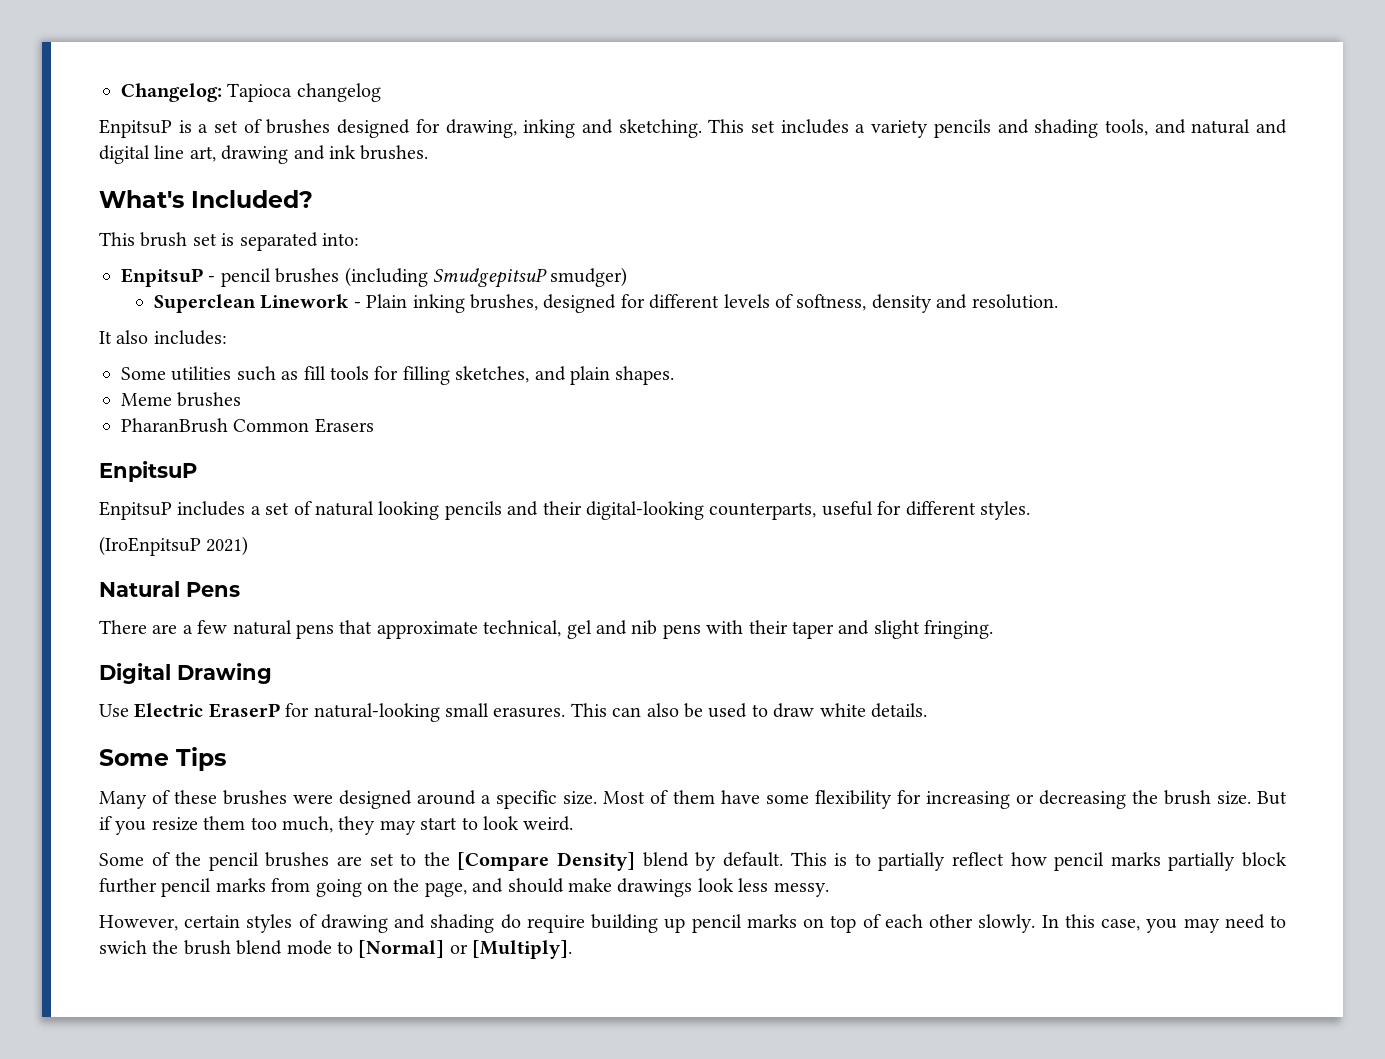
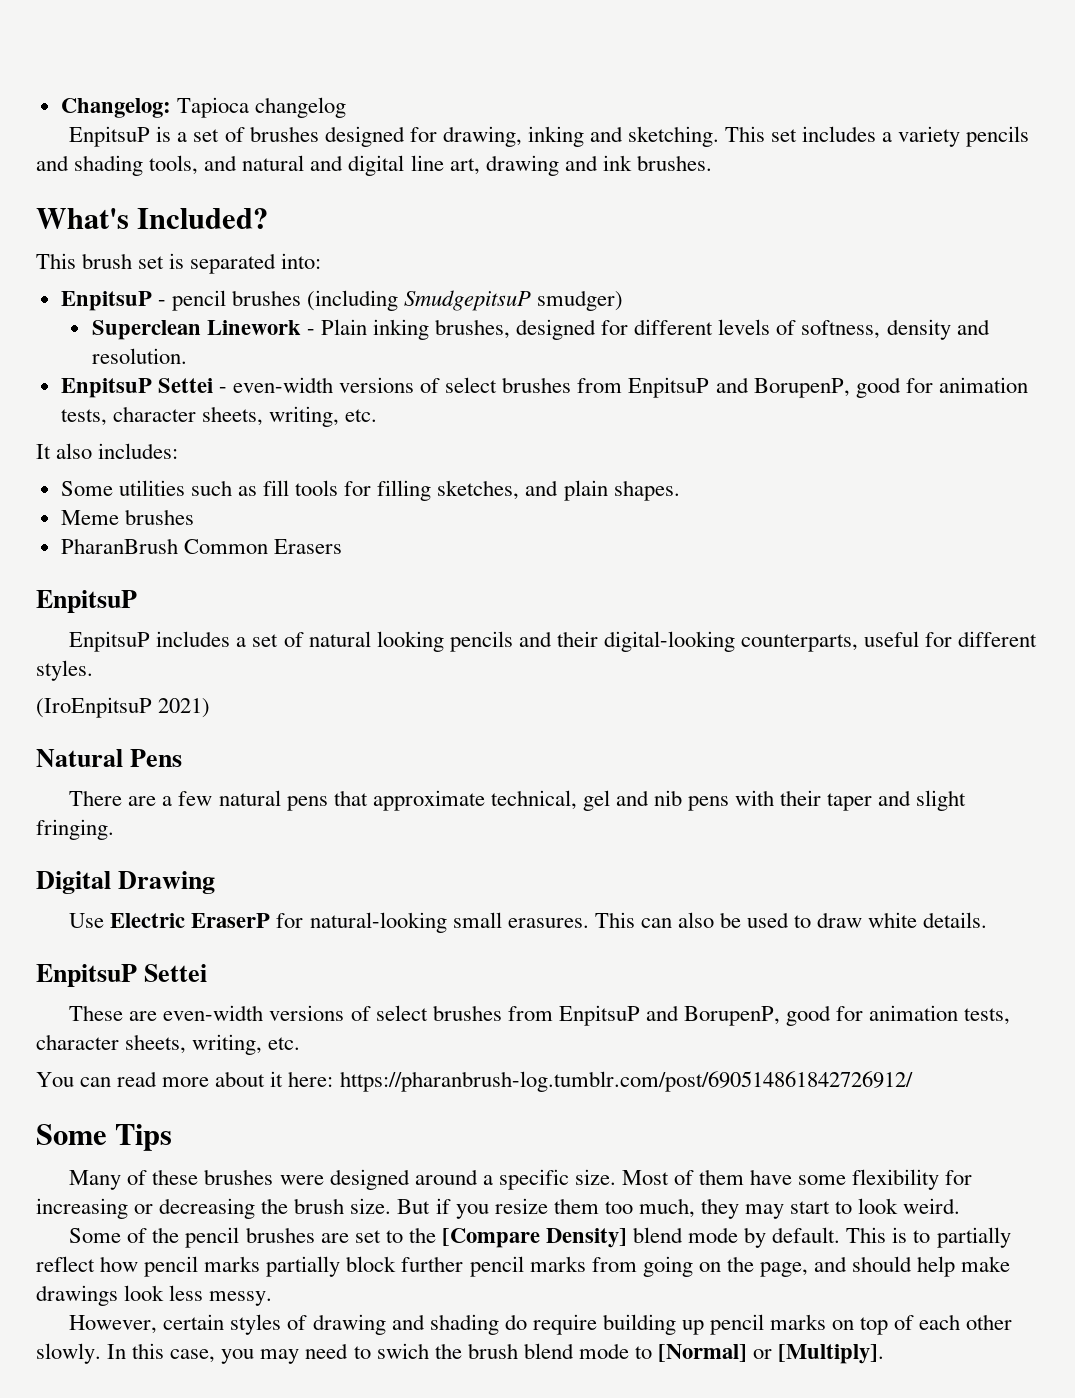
+ EnpitsuP Settei - even-width versions of select brushes from EnpitsuP and BorupenP, good for animation tests, character sheets, writing, etc.
  This can also be used to draw white details.
+ EnpitsuP Settei
+ These are even-width versions of select brushes from EnpitsuP and BorupenP, good for animation tests, character sheets, writing, etc.
+ You can read more about it here: https://pharanbrush-log.tumblr.com/post/690514861842726912/
- Some of the pencil brushes are set to the [Compare Density] blend by default.
+ Some of the pencil brushes are set to the [Compare Density] blend mode by default.
- This is to partially reflect how pencil marks partially block further pencil marks from going on the page, and should make drawings look less messy.
+ This is to partially reflect how pencil marks partially block further pencil marks from going on the page, and should help make drawings look less messy.

